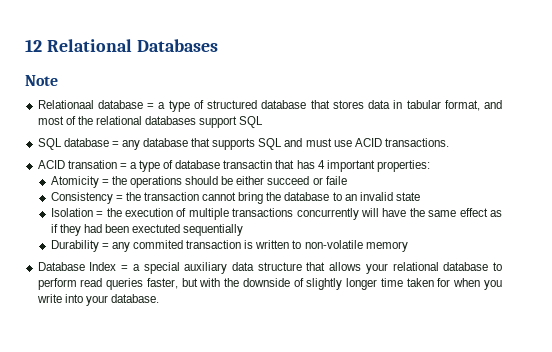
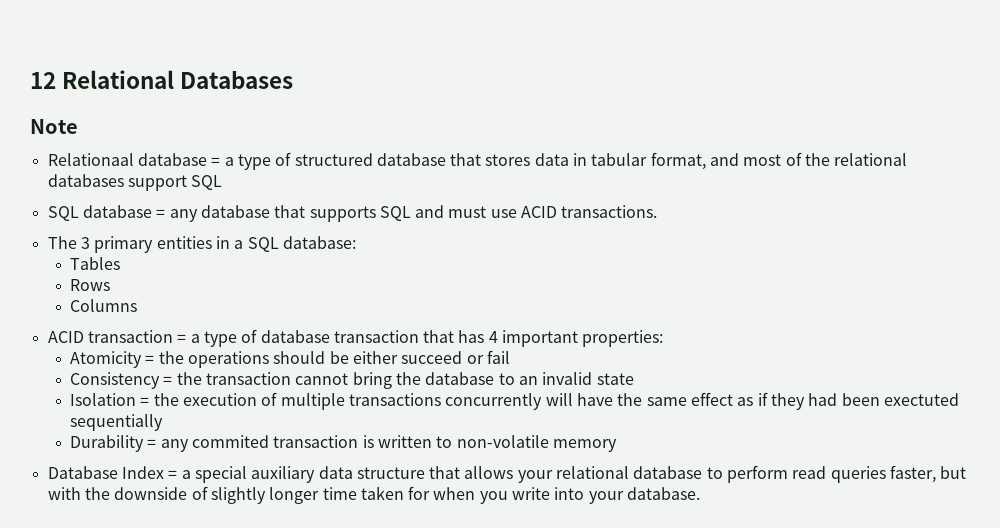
- ACID transation = a type of database transactin that has 4 important properties:
+ The 3 primary entities in a SQL database:
+ Tables
+ Rows
+ Columns
+ ACID transaction = a type of database transaction that has 4 important properties:
- Atomicity = the operations should be either succeed or faile
+ Atomicity = the operations should be either succeed or fail

